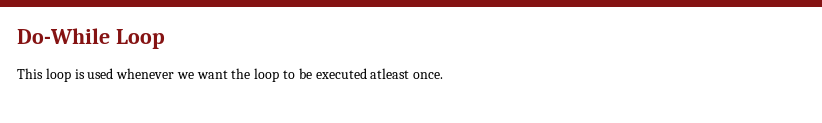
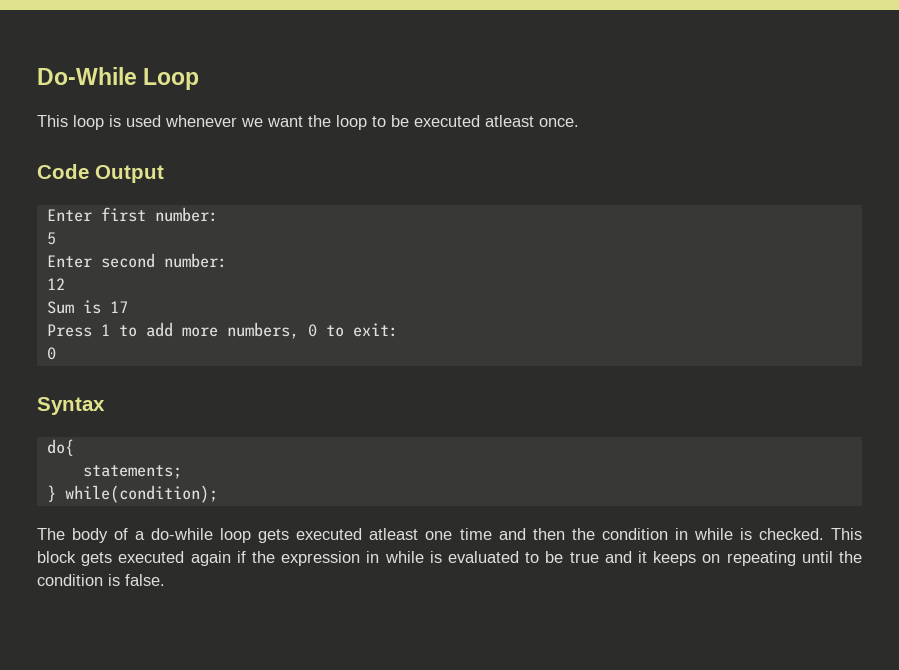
+ Code Output
+ Enter first number:
+ 5
+ Enter second number:
+ 12
+ Sum is 17
+ Press 1 to add more numbers, 0 to exit:
+ 0
+ Syntax
+ do{
+ statements;
+ } while(condition);
+ The body of a do-while loop gets executed atleast one time and then the condition in while is checked. This block gets executed again if the expression in while is evaluated to be true and it keeps on repeating until the condition is false.

